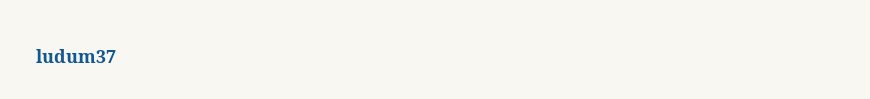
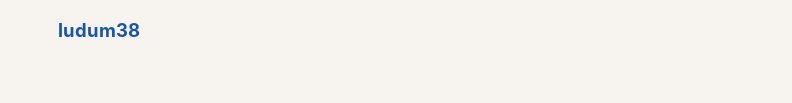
- ludum37
+ ludum38

